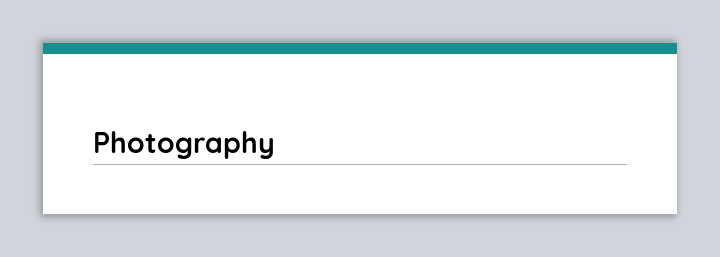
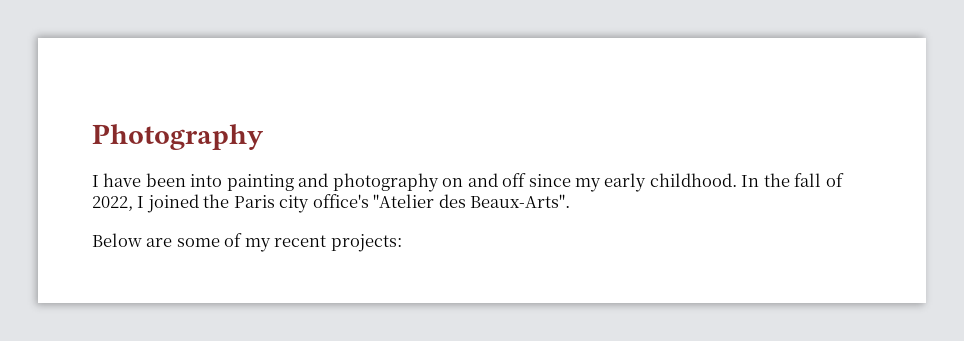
+ I have been into painting and photography on and off since my early childhood. In the fall of 2022, I joined the Paris city office's "Atelier des Beaux-Arts".
+ Below are some of my recent projects:

